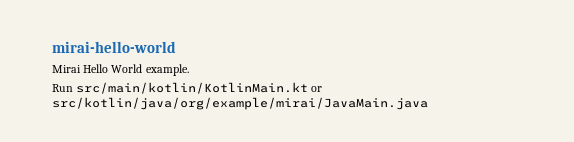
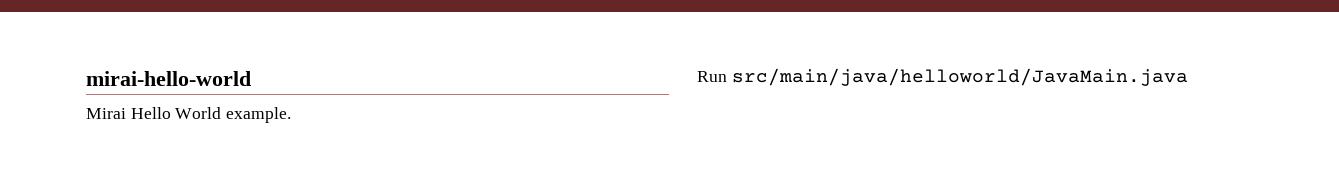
- Run src/main/kotlin/KotlinMain.kt or src/kotlin/java/org/example/mirai/JavaMain.java
+ Run src/main/java/helloworld/JavaMain.java

